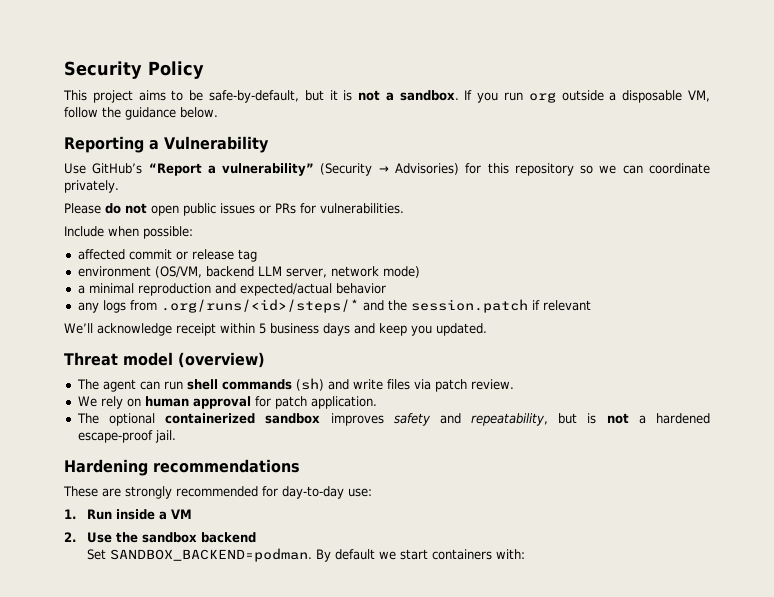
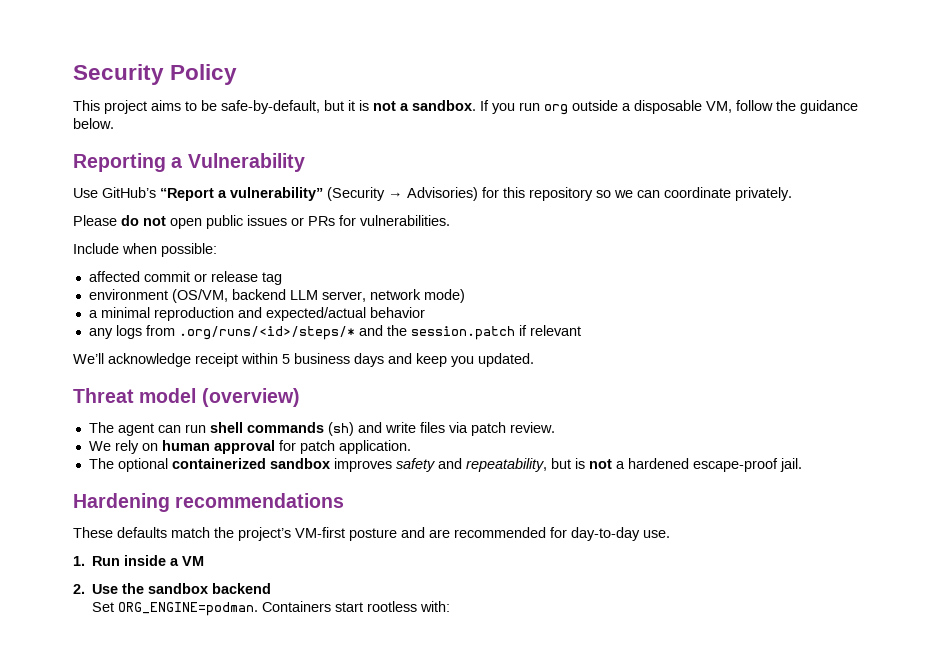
- These are strongly recommended for day-to-day use:
+ These defaults match the project’s VM-first posture and are recommended for day-to-day use.
- Set SANDBOX_BACKEND=podman. By default we start containers with:
+ Set ORG_ENGINE=podman. Containers start rootless with:

